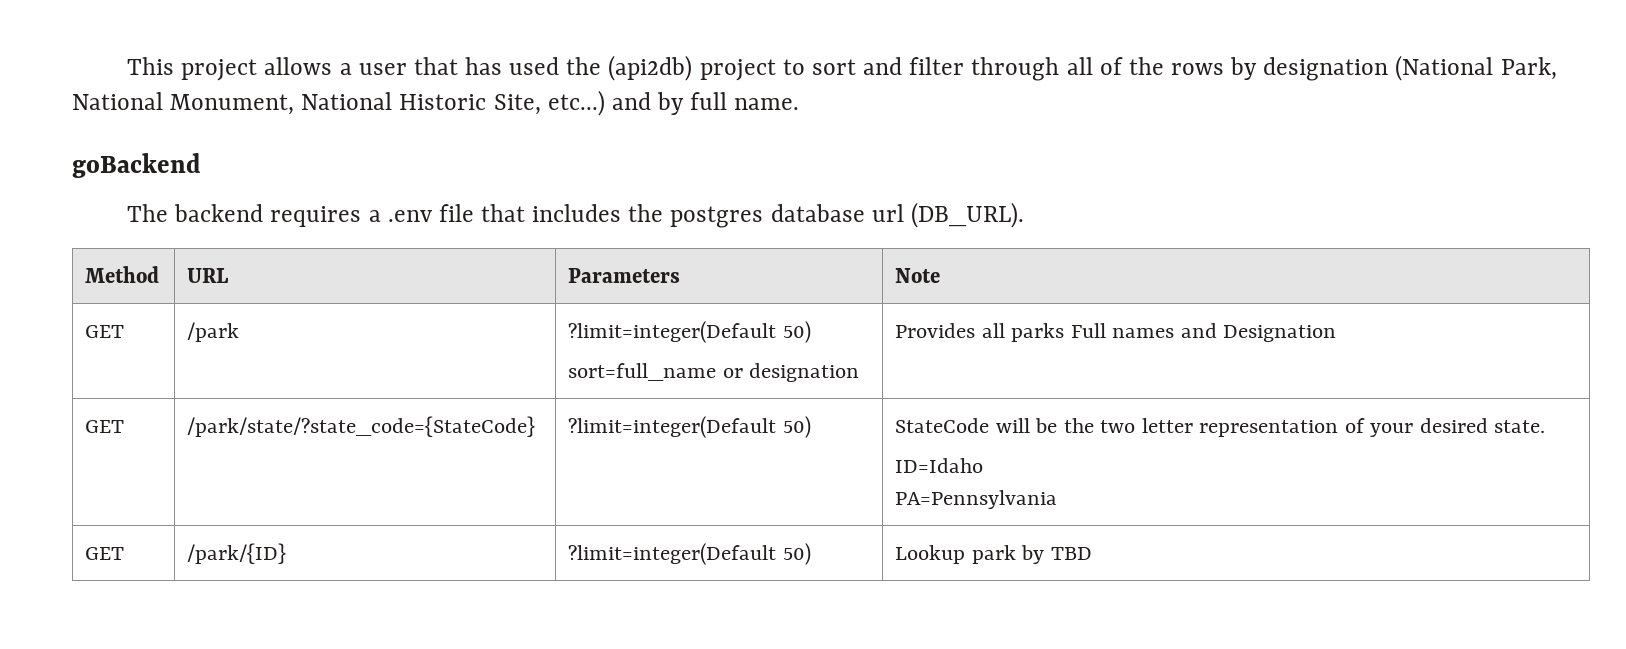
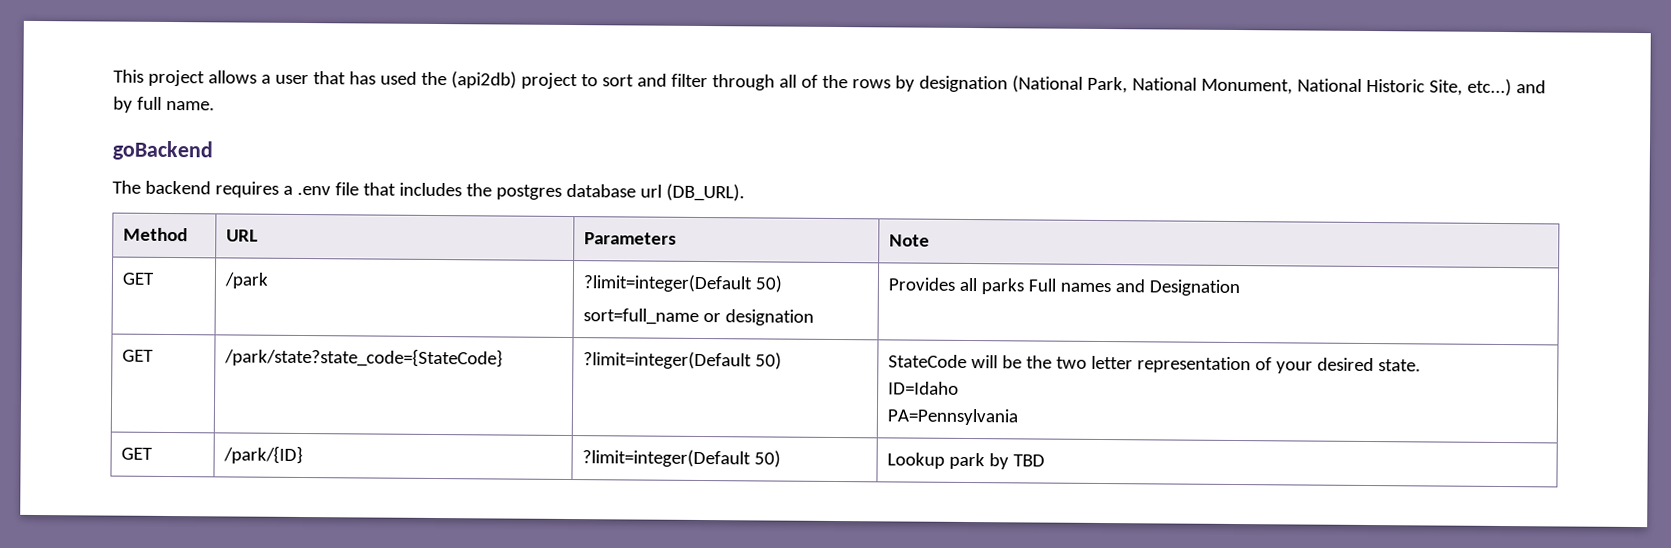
- GET | /park/state/?state_code={StateCode} | ?limit=integer(Default 50) | StateCode will be the two letter representation of your desired state.
+ GET | /park/state?state_code={StateCode} | ?limit=integer(Default 50) | StateCode will be the two letter representation of your desired state.

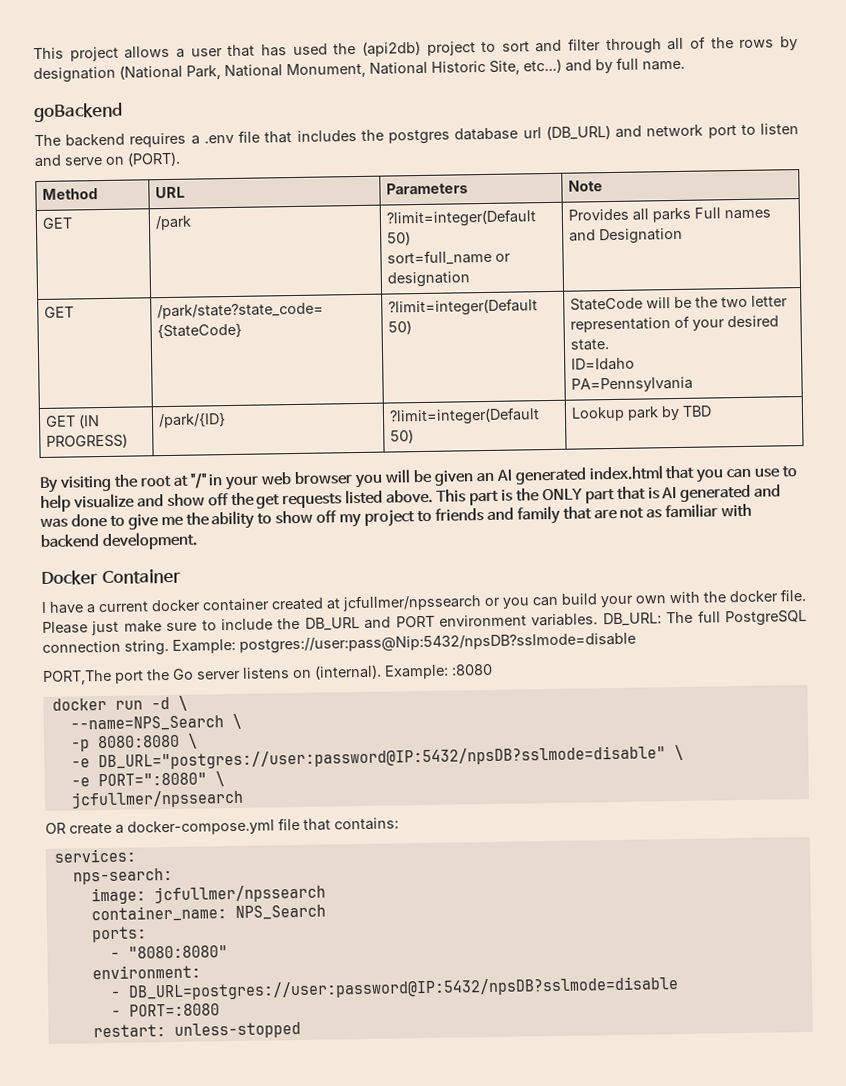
- The backend requires a .env file that includes the postgres database url (DB_URL).
+ The backend requires a .env file that includes the postgres database url (DB_URL) and network port to listen and serve on (PORT).
- GET | /park/{ID} | ?limit=integer(Default 50) | Lookup park by TBD
+ GET (IN PROGRESS) | /park/{ID} | ?limit=integer(Default 50) | Lookup park by TBD
+ By visiting the root at "/" in your web browser you will be given an AI generated index.html that you can use to help visualize and show off the get requests listed above. This part is the ONLY part that is AI generated and was done to give me the ability to show off my project to friends and family that are not as familiar with backend development.
+ Docker Container
+ I have a current docker container created at jcfullmer/npssearch or you can build your own with the docker file. Please just make sure to include the DB_URL and PORT environment variables. DB_URL: The full PostgreSQL connection string. Example: postgres://user:pass@Nip:5432/npsDB?sslmode=disable
+ PORT,The port the Go server listens on (internal). Example: :8080
+ docker run -d \
+ --name=NPS_Search \
+ -p 8080:8080 \
+ -e DB_URL="postgres://user:password@IP:5432/npsDB?sslmode=disable" \
+ -e PORT=":8080" \
+ jcfullmer/npssearch
+ OR create a docker-compose.yml file that contains:
+ services:
+ nps-search:
+ image: jcfullmer/npssearch
+ container_name: NPS_Search
+ ports:
+ - "8080:8080"
+ environment:
+ - DB_URL=postgres://user:password@IP:5432/npsDB?sslmode=disable
+ - PORT=:8080
+ restart: unless-stopped

